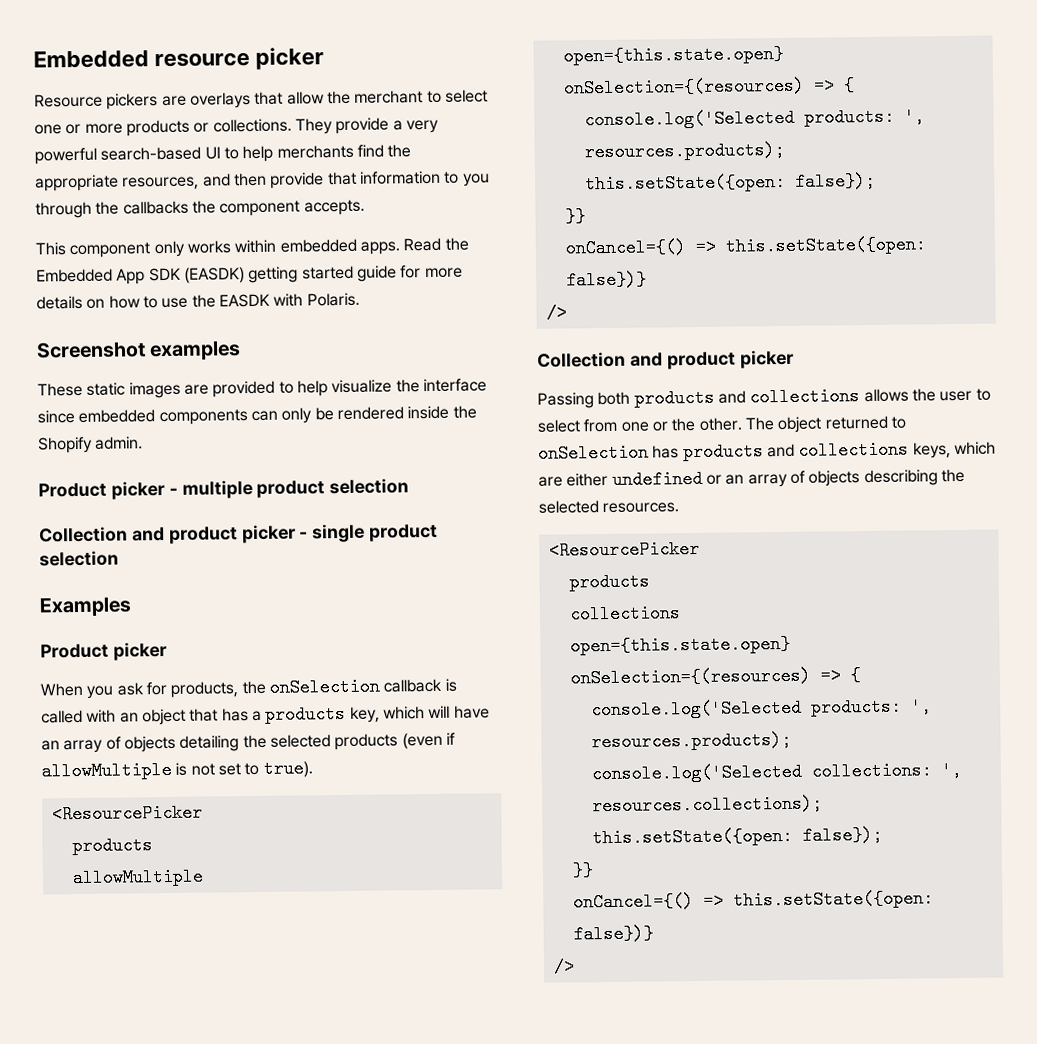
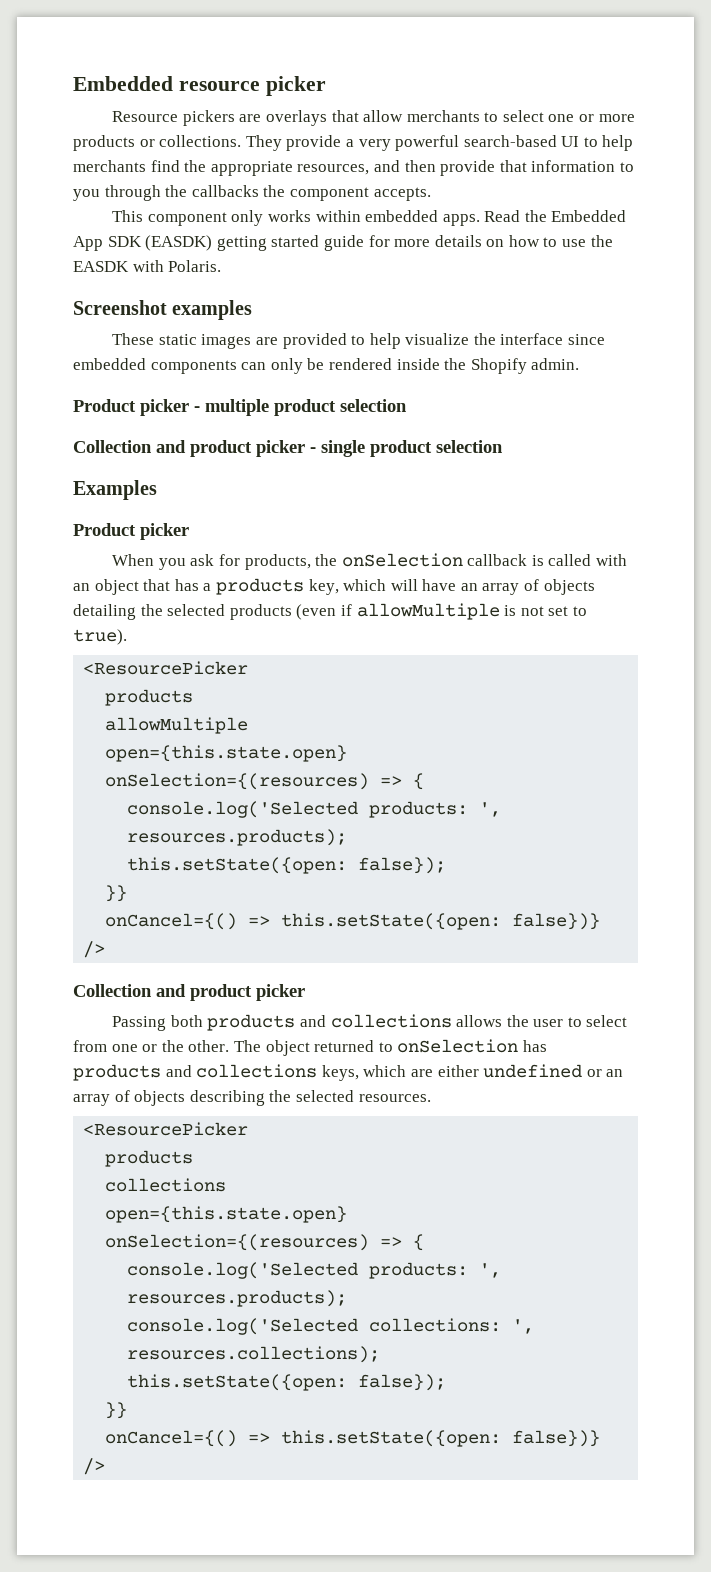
- Resource pickers are overlays that allow the merchant to select one or more products or collections.
+ Resource pickers are overlays that allow merchants to select one or more products or collections.

